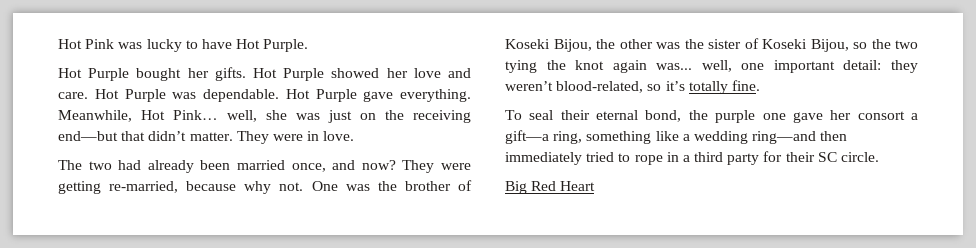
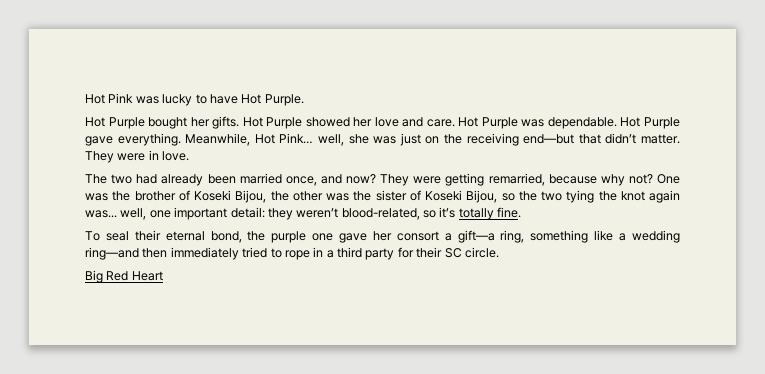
- They were getting re-married, because why not.
+ They were getting remarried, because why not?

